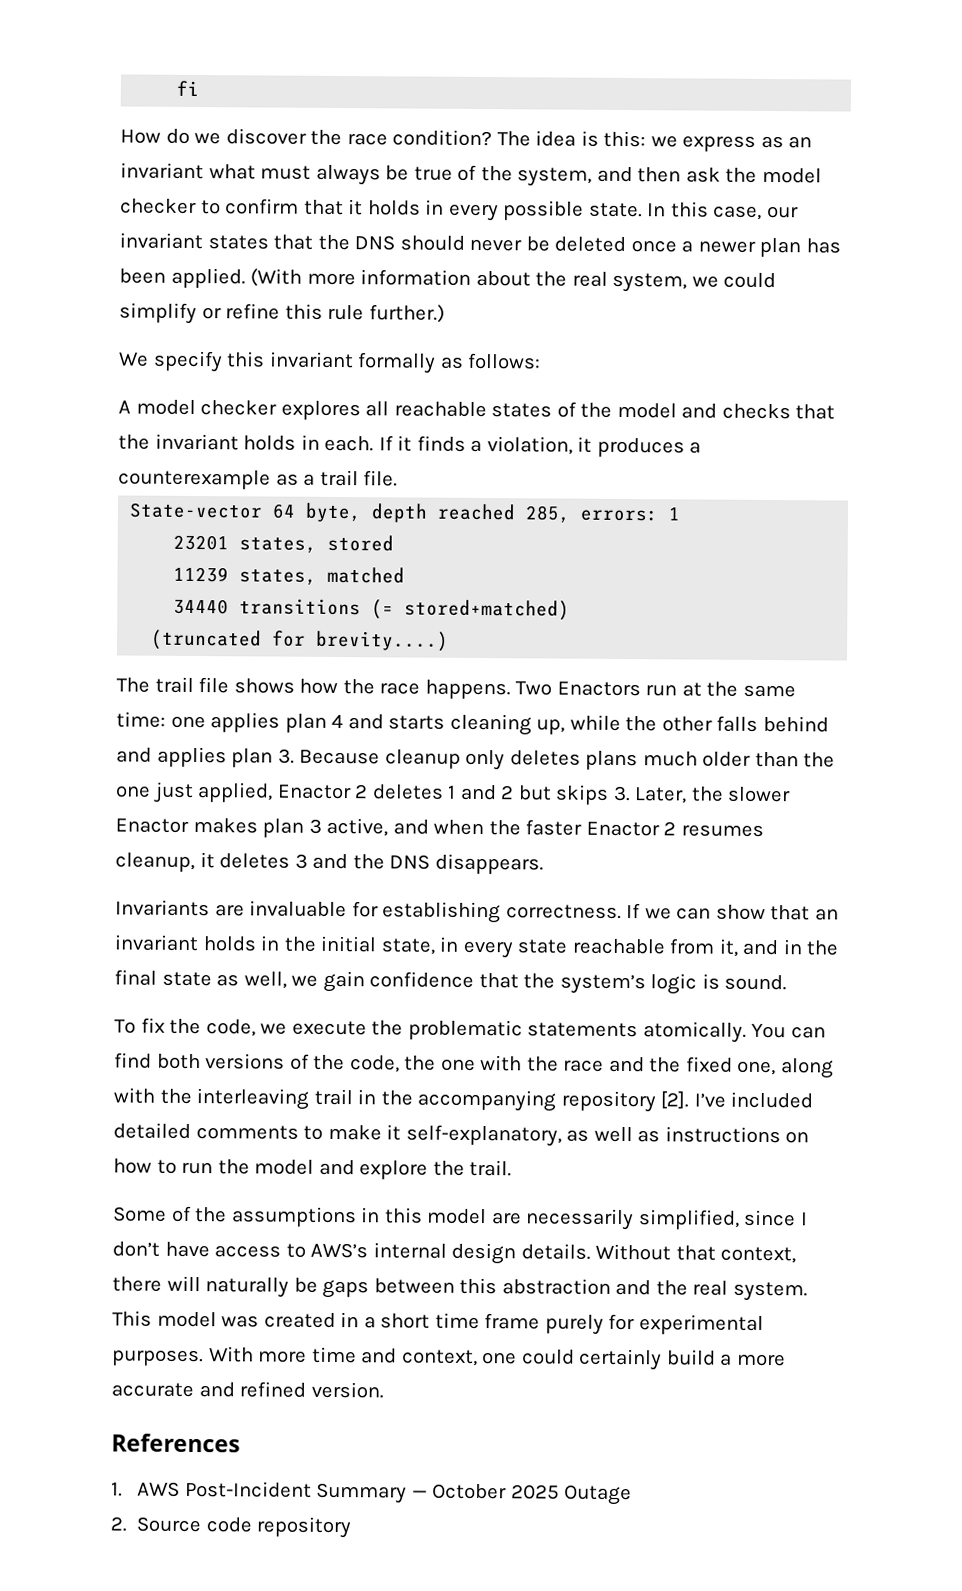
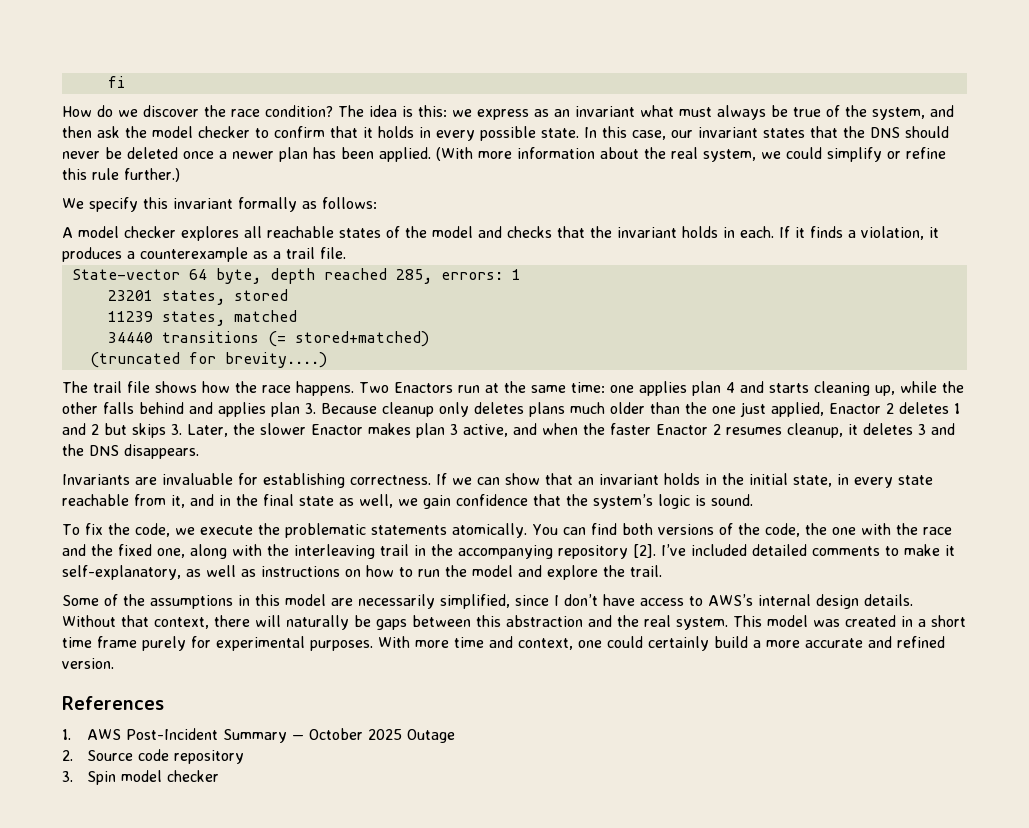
+ 3. Spin model checker

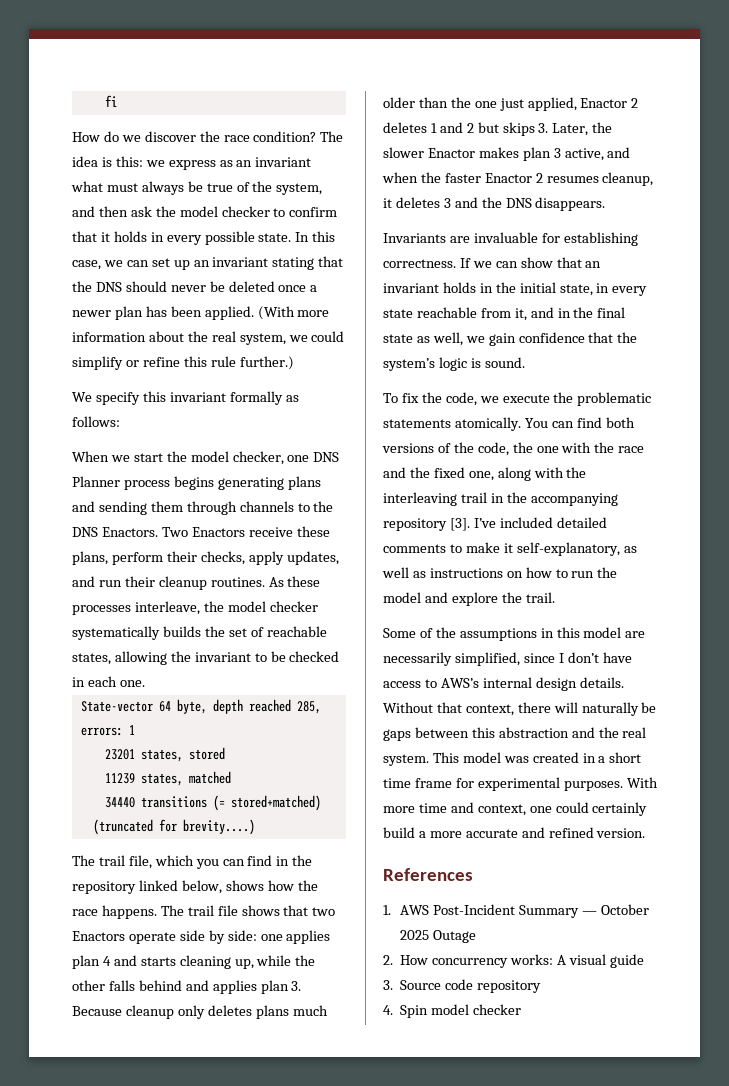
- In this case, our invariant states that the DNS should never be deleted once a newer plan has been applied.
+ In this case, we can set up an invariant stating that the DNS should never be deleted once a newer plan has been applied.
- A model checker explores all reachable states of the model and checks that the invariant holds in each. If it finds a violation, it produces a counterexample as a trail file.
+ When we start the model checker, one DNS Planner process begins generating plans and sending them through channels to the DNS Enactors. Two Enactors receive these plans, perform their checks, apply updates, and run their cleanup routines. As these processes interleave, the model checker systematically builds the set of reachable states, allowing the invariant to be checked in each one.
- The trail file shows how the race happens.
+ The trail file, which you can find in the repository linked below, shows how the race happens.
- Two Enactors run at the same time:
+ The trail file shows that two Enactors operate side by side:
- You can find both versions of the code, the one with the race and the fixed one, along with the interleaving trail in the accompanying repository [2].
+ You can find both versions of the code, the one with the race and the fixed one, along with the interleaving trail in the accompanying repository [3].
- This model was created in a short time frame purely for experimental purposes.
+ This model was created in a short time frame for experimental purposes.
- 2. Source code repository
+ 2. How concurrency works: A visual guide
+ 3. Source code repository
- 3. Spin model checker
+ 4. Spin model checker

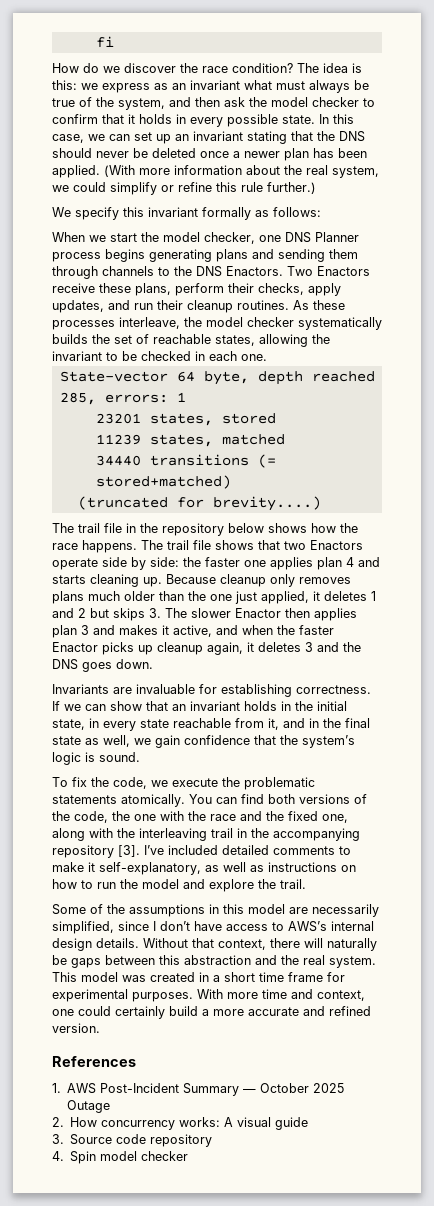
- The trail file, which you can find in the repository linked below, shows how the race happens.
+ The trail file in the repository below shows how the race happens.
- The trail file shows that two Enactors operate side by side: one applies plan 4 and starts cleaning up, while the other falls behind and applies plan 3. Because cleanup only deletes plans much older than the one just applied, Enactor 2 deletes 1 and 2 but skips 3. Later, the slower Enactor makes plan 3 active, and when the faster Enactor 2 resumes cleanup, it deletes 3 and the DNS disappears.
+ The trail file shows that two Enactors operate side by side: the faster one applies plan 4 and starts cleaning up. Because cleanup only removes plans much older than the one just applied, it deletes 1 and 2 but skips 3. The slower Enactor then applies plan 3 and makes it active, and when the faster Enactor picks up cleanup again, it deletes 3 and the DNS goes down.

